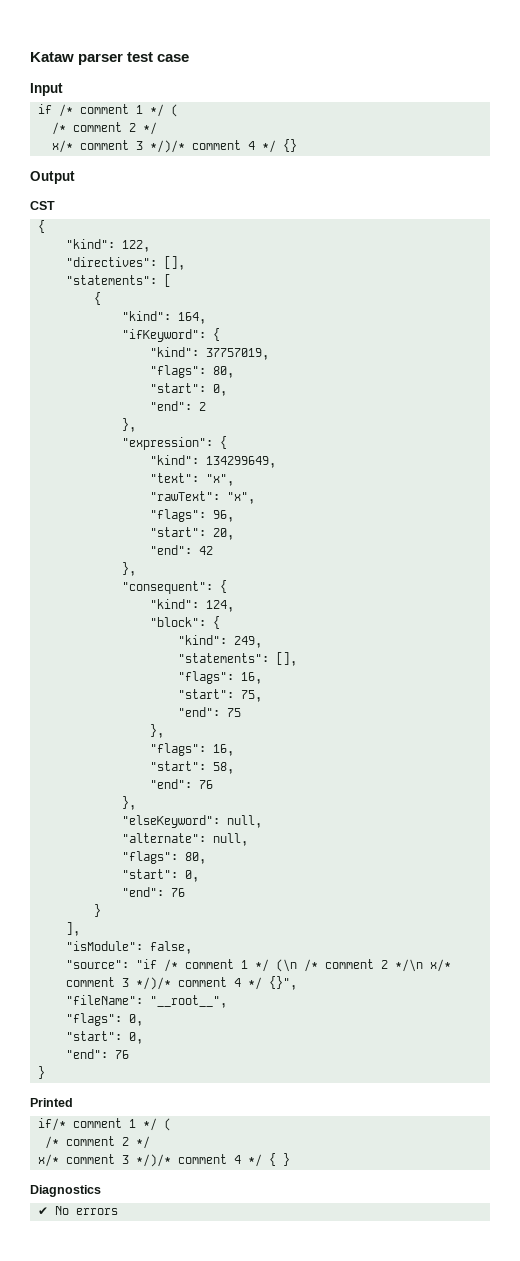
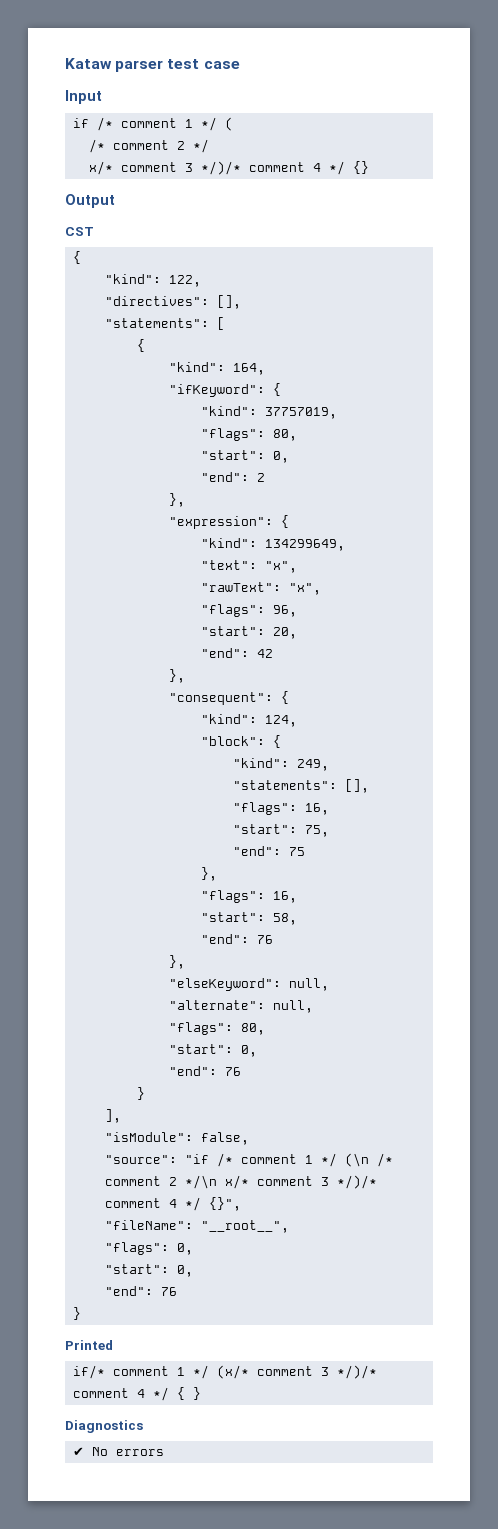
- if/* comment 1 */ (
- /* comment 2 */
- x/* comment 3 */)/* comment 4 */ { }
+ if/* comment 1 */ (x/* comment 3 */)/* comment 4 */ { }

